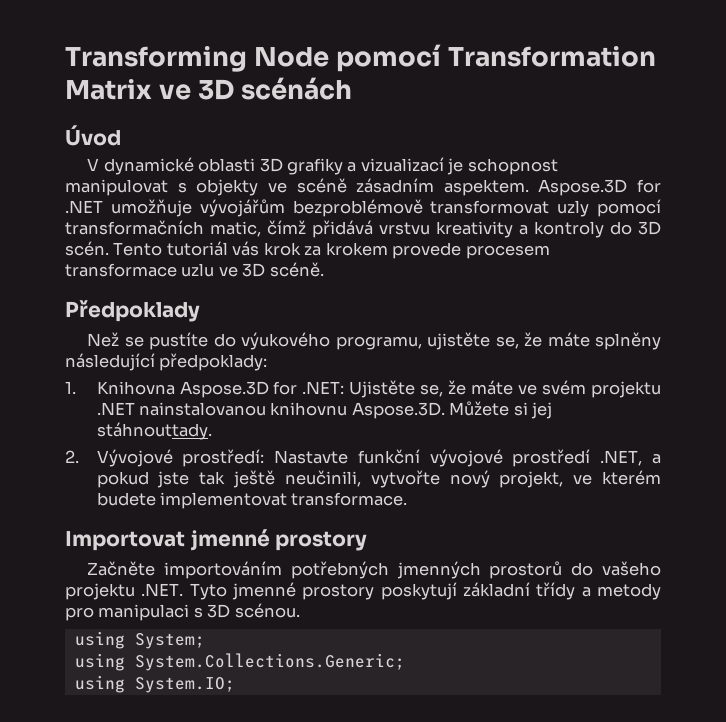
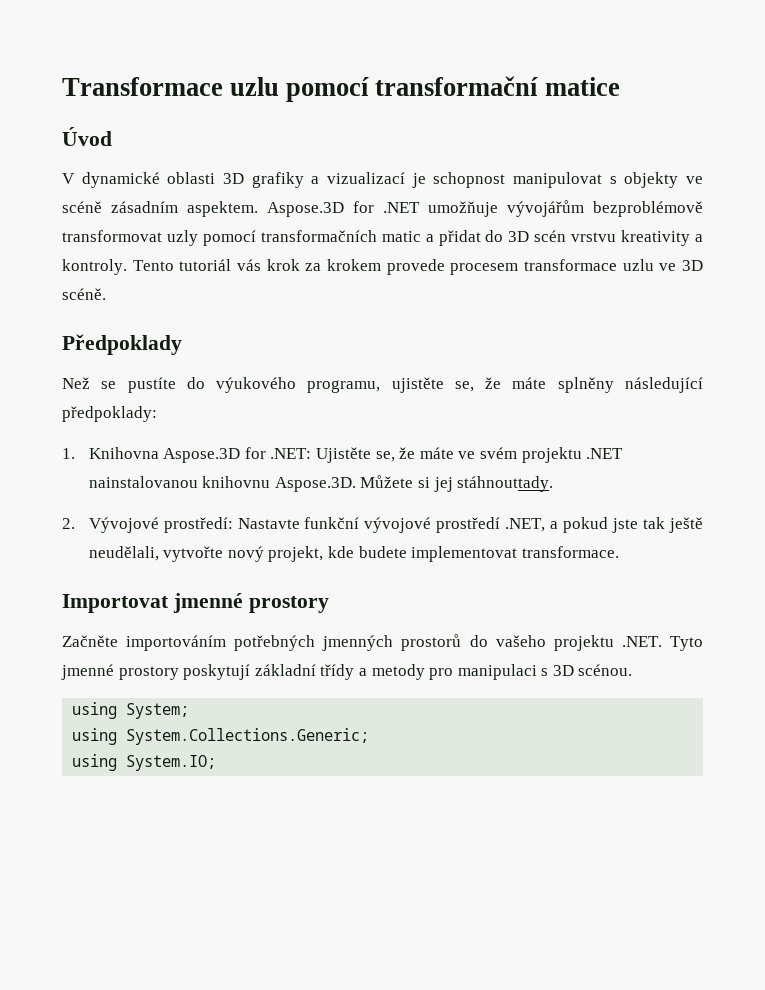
- Transforming Node pomocí Transformation Matrix ve 3D scénách
+ Transformace uzlu pomocí transformační matice
- Aspose.3D for .NET umožňuje vývojářům bezproblémově transformovat uzly pomocí transformačních matic, čímž přidává vrstvu kreativity a kontroly do 3D scén.
+ Aspose.3D for .NET umožňuje vývojářům bezproblémově transformovat uzly pomocí transformačních matic a přidat do 3D scén vrstvu kreativity a kontroly.
- 2. Vývojové prostředí: Nastavte funkční vývojové prostředí .NET, a pokud jste tak ještě neučinili, vytvořte nový projekt, ve kterém budete implementovat transformace.
+ 2. Vývojové prostředí: Nastavte funkční vývojové prostředí .NET, a pokud jste tak ještě neudělali, vytvořte nový projekt, kde budete implementovat transformace.

